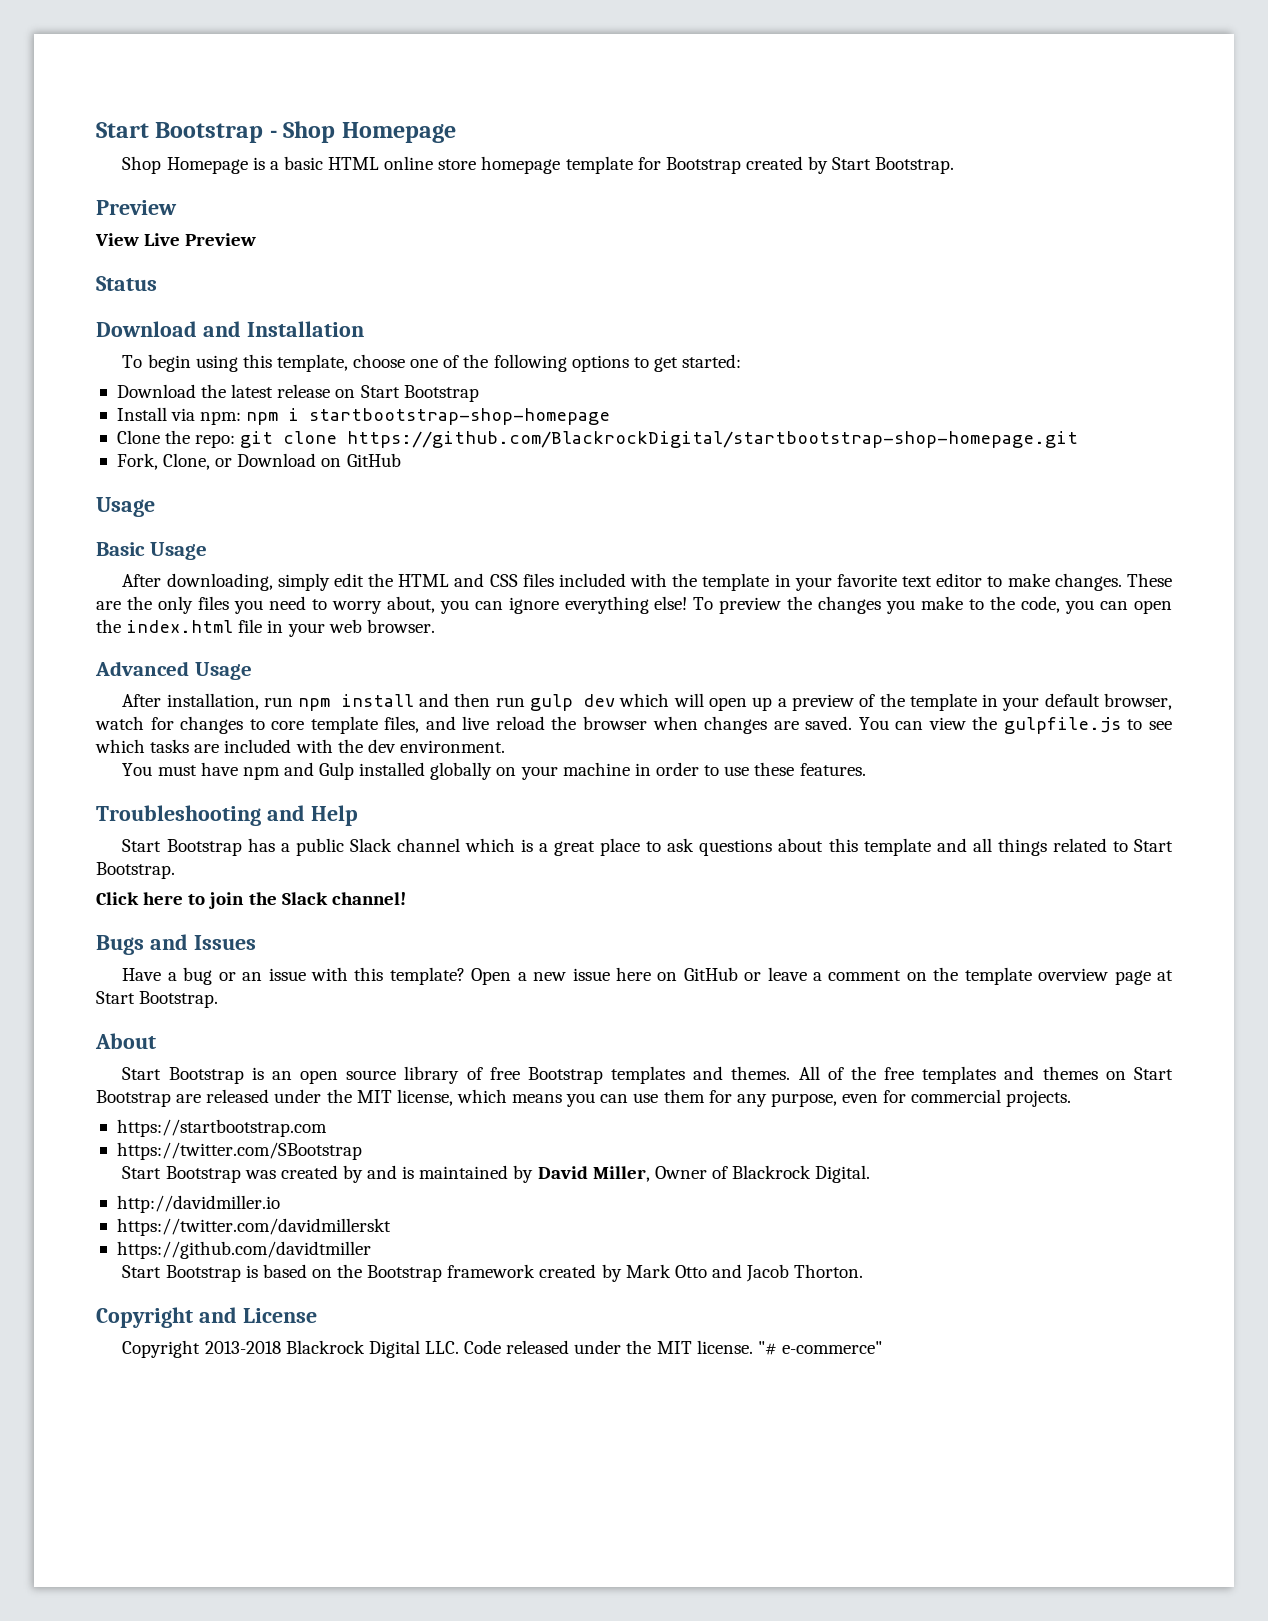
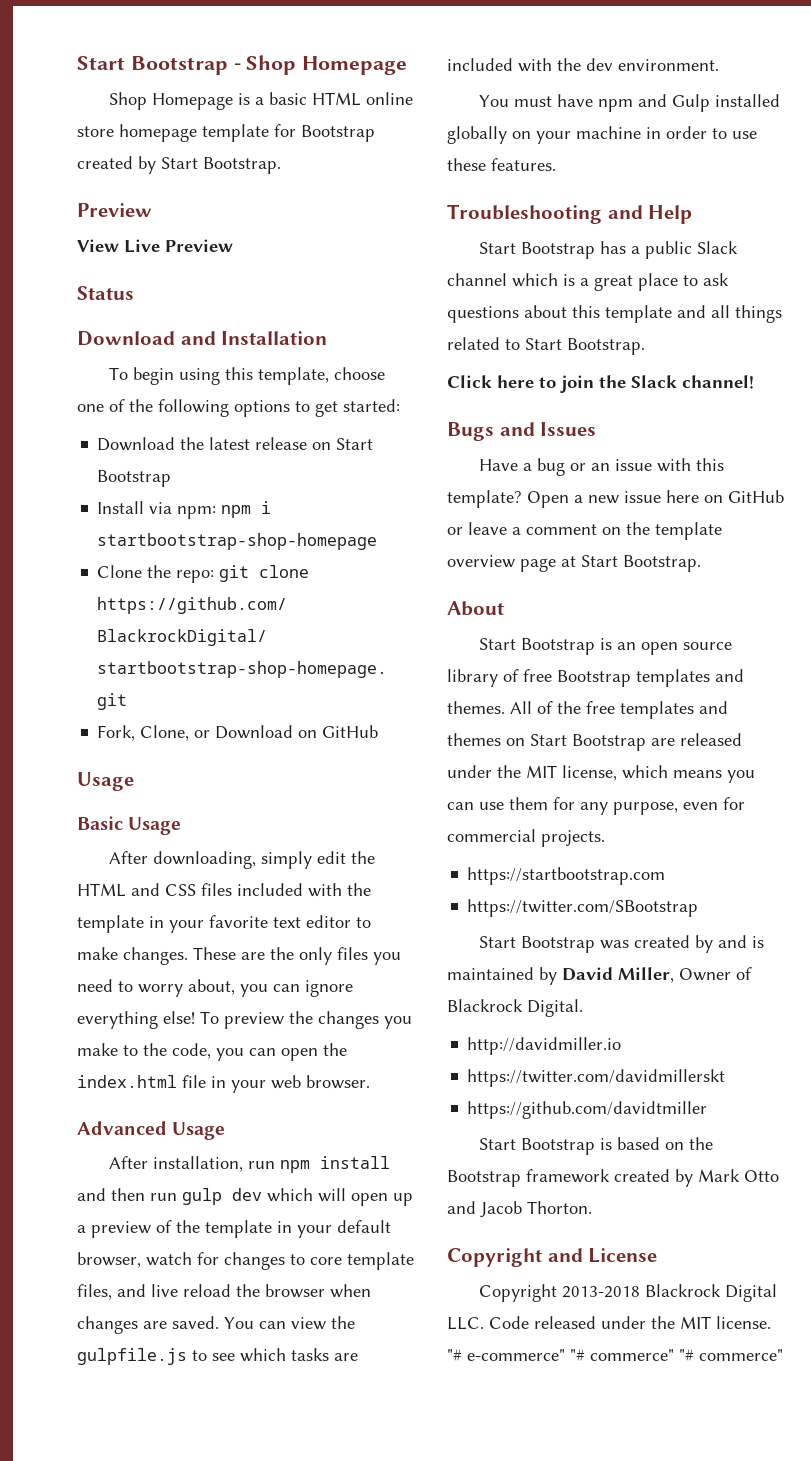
- "# e-commerce"
+ "# e-commerce" "# commerce" "# commerce"

